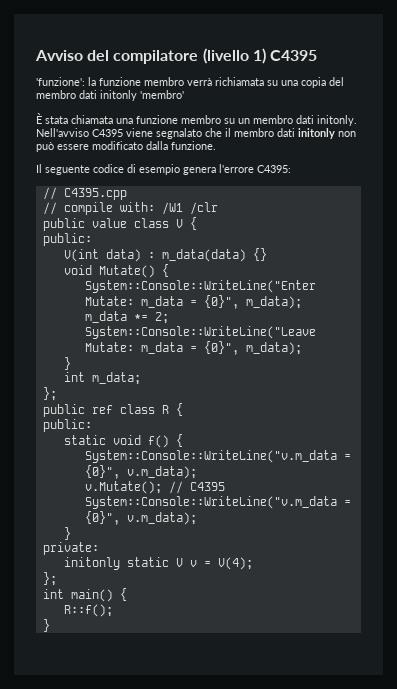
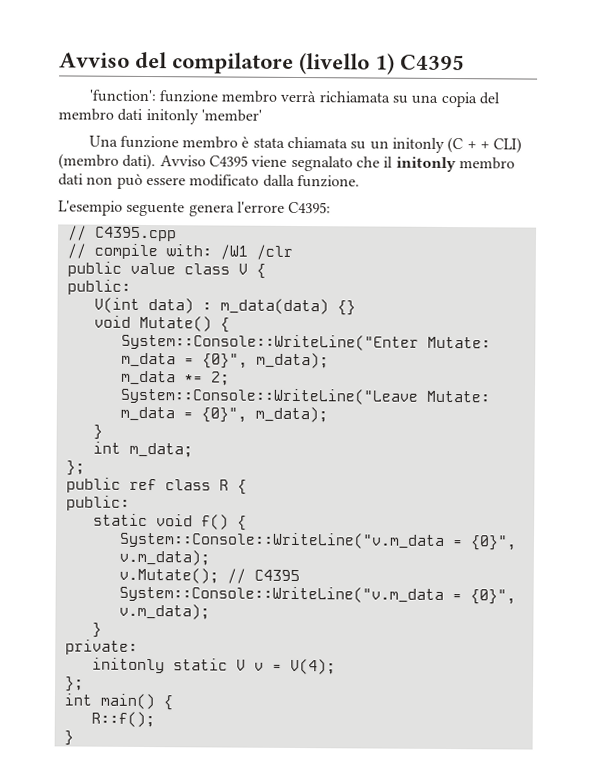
- 'funzione': la funzione membro verrà richiamata su una copia del membro dati initonly 'membro'
- È stata chiamata una funzione membro su un membro dati initonly. Nell'avviso C4395 viene segnalato che il membro dati initonly non può essere modificato dalla funzione.
+ 'function': funzione membro verrà richiamata su una copia del membro dati initonly 'member'
+ Una funzione membro è stata chiamata su un initonly (C + + CLI) (membro dati). Avviso C4395 viene segnalato che il initonly membro dati non può essere modificato dalla funzione.
- Il seguente codice di esempio genera l'errore C4395:
+ L'esempio seguente genera l'errore C4395:

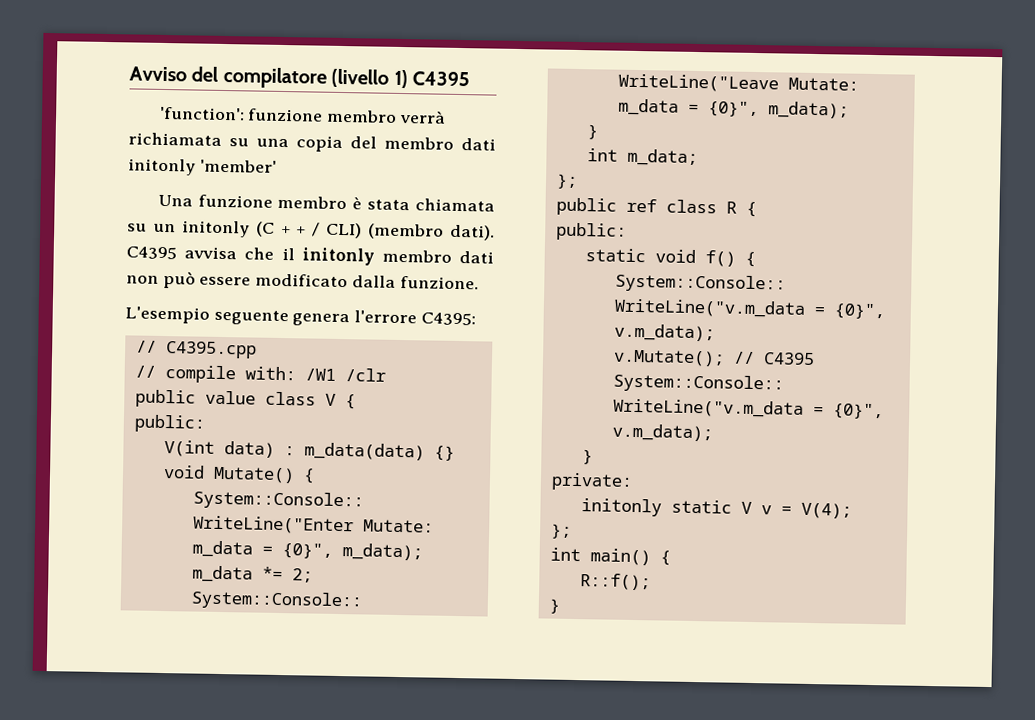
- Una funzione membro è stata chiamata su un initonly (C + + CLI) (membro dati).
+ Una funzione membro è stata chiamata su un initonly (C + + / CLI) (membro dati).
- Avviso C4395 viene segnalato che il initonly membro dati non può essere modificato dalla funzione.
+ C4395 avvisa che il initonly membro dati non può essere modificato dalla funzione.

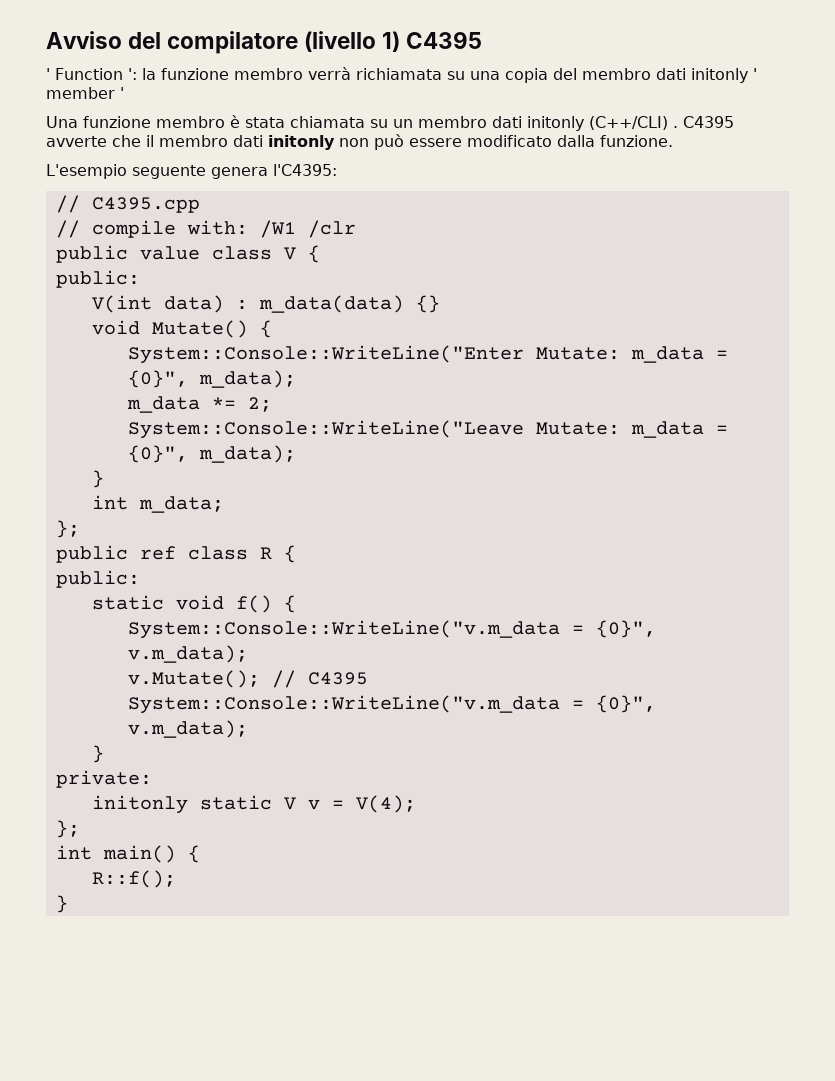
- 'function': funzione membro verrà richiamata su una copia del membro dati initonly 'member'
+ ' Function ': la funzione membro verrà richiamata su una copia del membro dati initonly ' member '
- Una funzione membro è stata chiamata su un initonly (C + + / CLI) (membro dati). C4395 avvisa che il initonly membro dati non può essere modificato dalla funzione.
+ Una funzione membro è stata chiamata su un membro dati initonly (C++/CLI) . C4395 avverte che il membro dati initonly non può essere modificato dalla funzione.
- L'esempio seguente genera l'errore C4395:
+ L'esempio seguente genera l'C4395:

